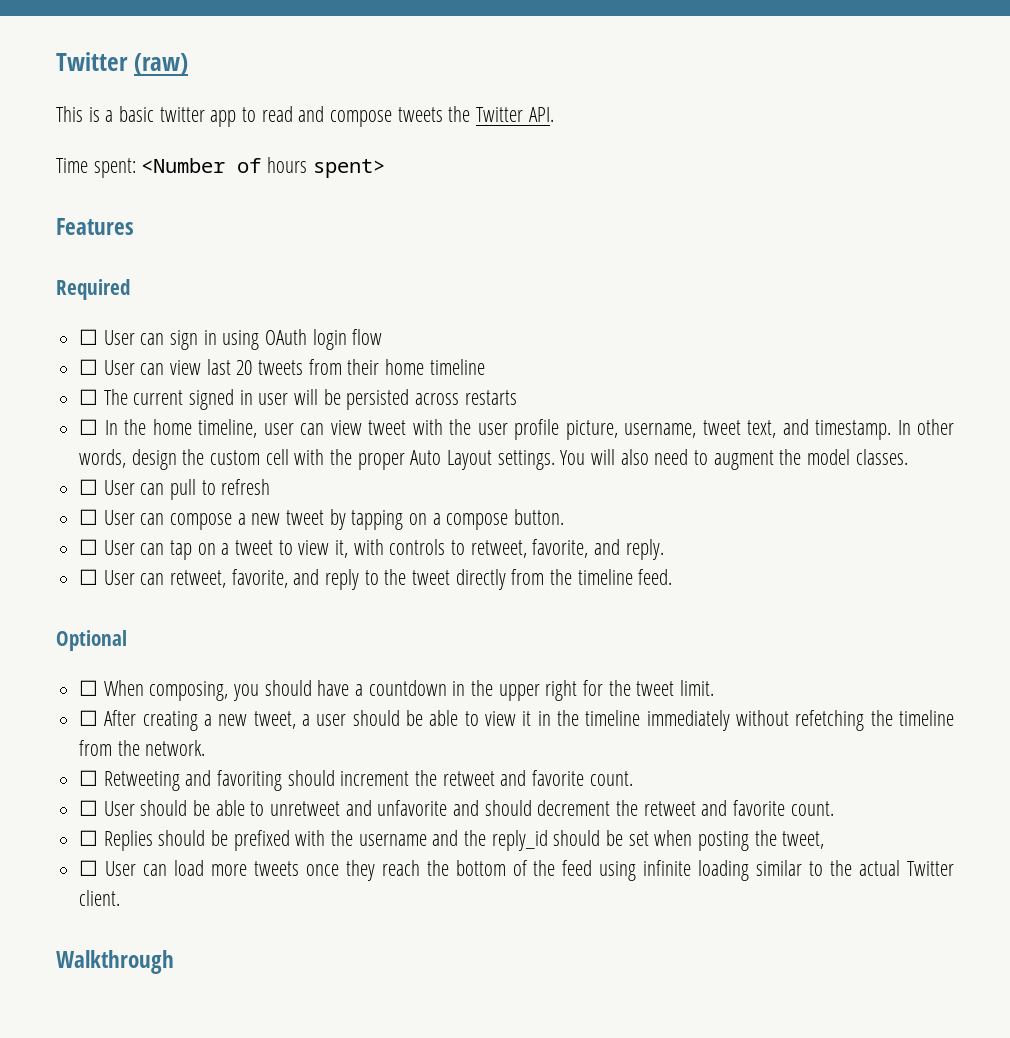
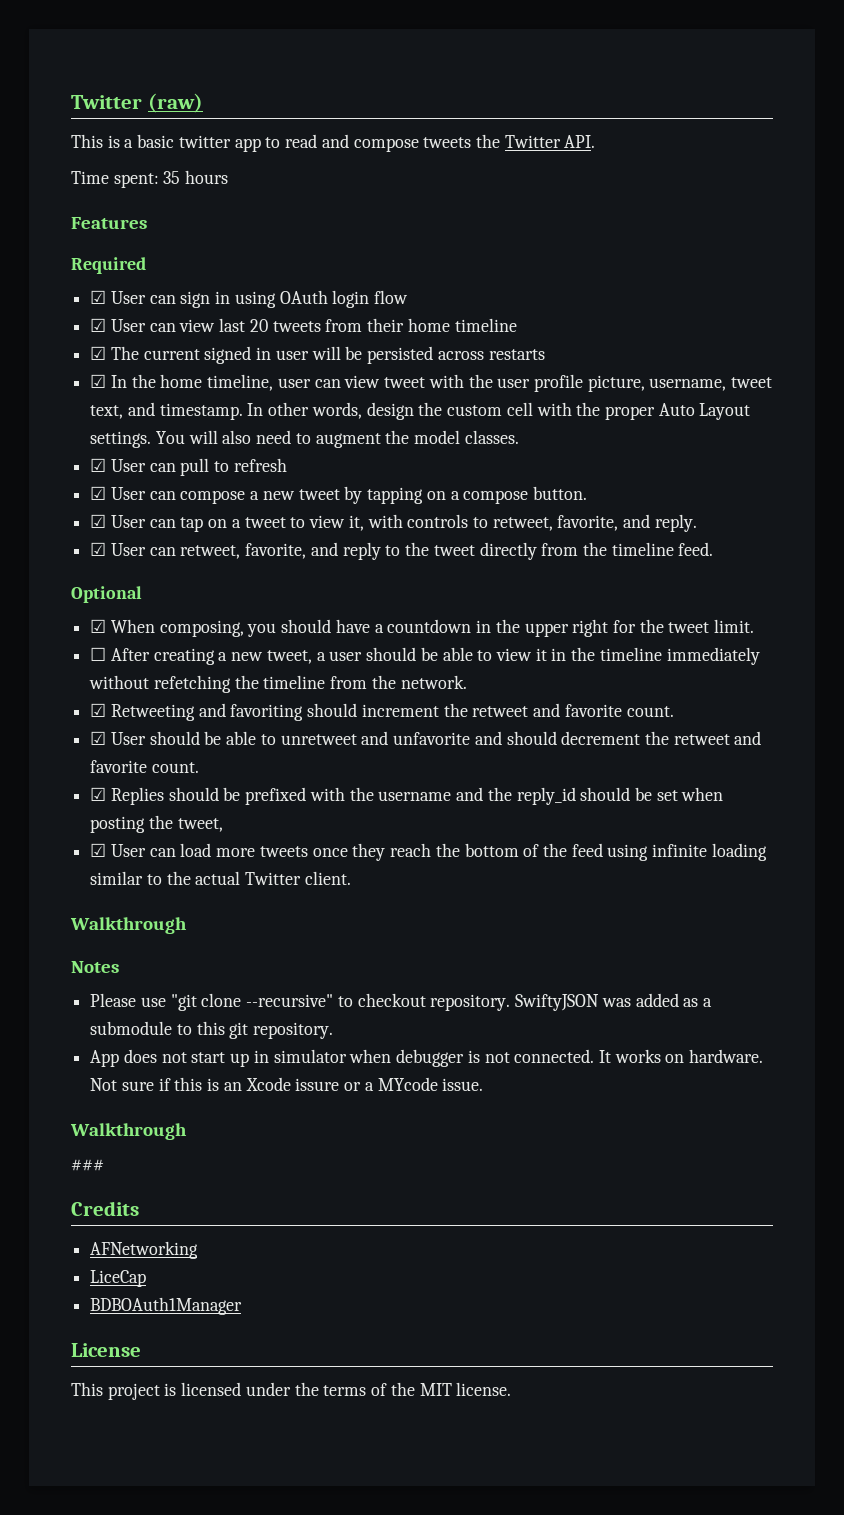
- Time spent: <Number of hours spent>
+ Time spent: 35 hours
- ☐ User can sign in using OAuth login flow
+ ☑ User can sign in using OAuth login flow
- ☐ User can view last 20 tweets from their home timeline
+ ☑ User can view last 20 tweets from their home timeline
- ☐ The current signed in user will be persisted across restarts
+ ☑ The current signed in user will be persisted across restarts
- ☐ In the home timeline, user can view tweet with the user profile picture, username, tweet text, and timestamp.
+ ☑ In the home timeline, user can view tweet with the user profile picture, username, tweet text, and timestamp.
- ☐ User can pull to refresh
+ ☑ User can pull to refresh
- ☐ User can compose a new tweet by tapping on a compose button.
+ ☑ User can compose a new tweet by tapping on a compose button.
- ☐ User can tap on a tweet to view it, with controls to retweet, favorite, and reply.
+ ☑ User can tap on a tweet to view it, with controls to retweet, favorite, and reply.
- ☐ User can retweet, favorite, and reply to the tweet directly from the timeline feed.
+ ☑ User can retweet, favorite, and reply to the tweet directly from the timeline feed.
- ☐ When composing, you should have a countdown in the upper right for the tweet limit.
+ ☑ When composing, you should have a countdown in the upper right for the tweet limit.
- ☐ Retweeting and favoriting should increment the retweet and favorite count.
+ ☑ Retweeting and favoriting should increment the retweet and favorite count.
- ☐ User should be able to unretweet and unfavorite and should decrement the retweet and favorite count.
+ ☑ User should be able to unretweet and unfavorite and should decrement the retweet and favorite count.
- ☐ Replies should be prefixed with the username and the reply_id should be set when posting the tweet,
+ ☑ Replies should be prefixed with the username and the reply_id should be set when posting the tweet,
- ☐ User can load more tweets once they reach the bottom of the feed using infinite loading similar to the actual Twitter client.
+ ☑ User can load more tweets once they reach the bottom of the feed using infinite loading similar to the actual Twitter client.
+ Notes
+ Please use "git clone --recursive" to checkout repository. SwiftyJSON was added as a submodule to this git repository.
+ App does not start up in simulator when debugger is not connected. It works on hardware. Not sure if this is an Xcode issure or a MYcode issue.
+ Walkthrough
+ ###
+ Credits
+ AFNetworking
+ LiceCap
+ BDBOAuth1Manager
+ License
+ This project is licensed under the terms of the MIT license.

